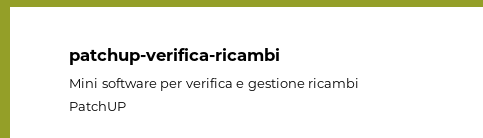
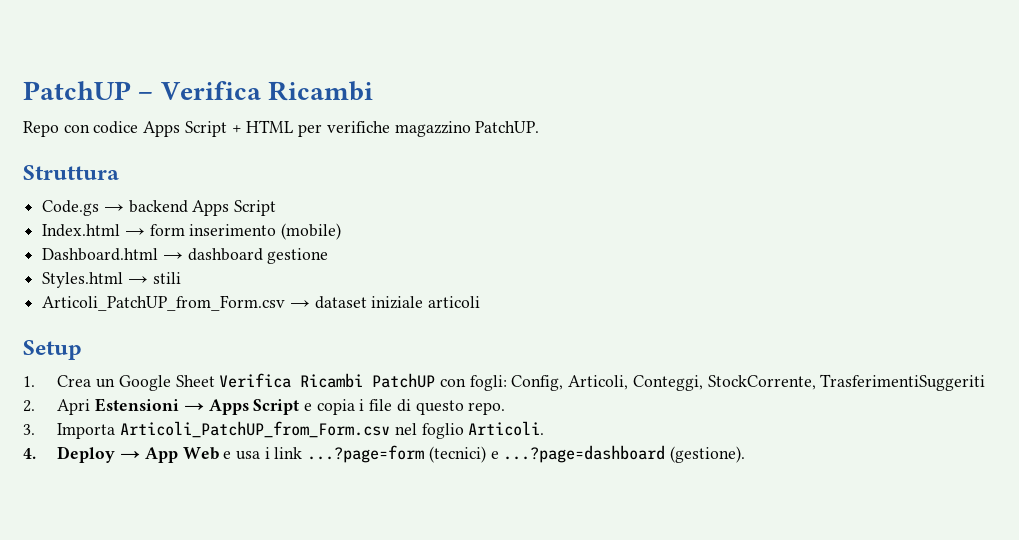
- patchup-verifica-ricambi
- Mini software per verifica e gestione ricambi PatchUP
+ PatchUP – Verifica Ricambi
+ Repo con codice Apps Script + HTML per verifiche magazzino PatchUP.
+ Struttura
+ Code.gs → backend Apps Script
+ Index.html → form inserimento (mobile)
+ Dashboard.html → dashboard gestione
+ Styles.html → stili
+ Articoli_PatchUP_from_Form.csv → dataset iniziale articoli
+ Setup
+ 1. Crea un Google Sheet Verifica Ricambi PatchUP con fogli: Config, Articoli, Conteggi, StockCorrente, TrasferimentiSuggeriti
+ 2. Apri Estensioni → Apps Script e copia i file di questo repo.
+ 3. Importa Articoli_PatchUP_from_Form.csv nel foglio Articoli.
+ 4. Deploy → App Web e usa i link ...?page=form (tecnici) e ...?page=dashboard (gestione).

